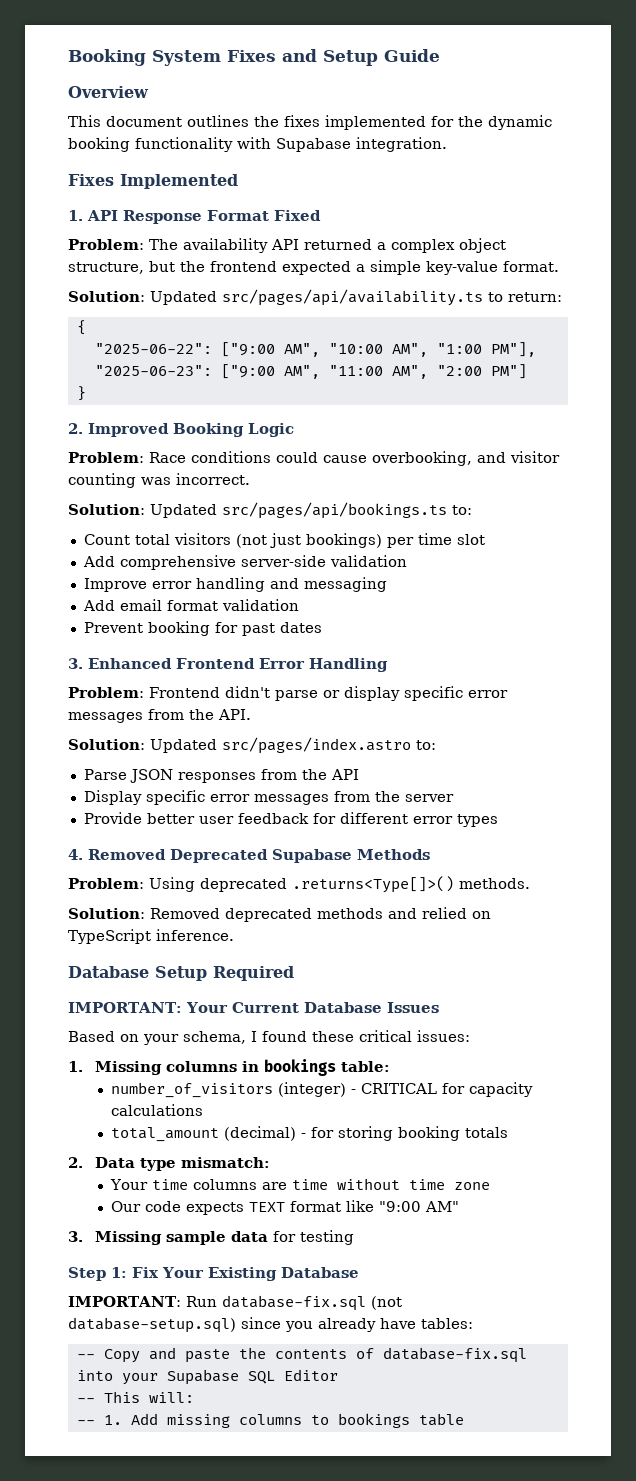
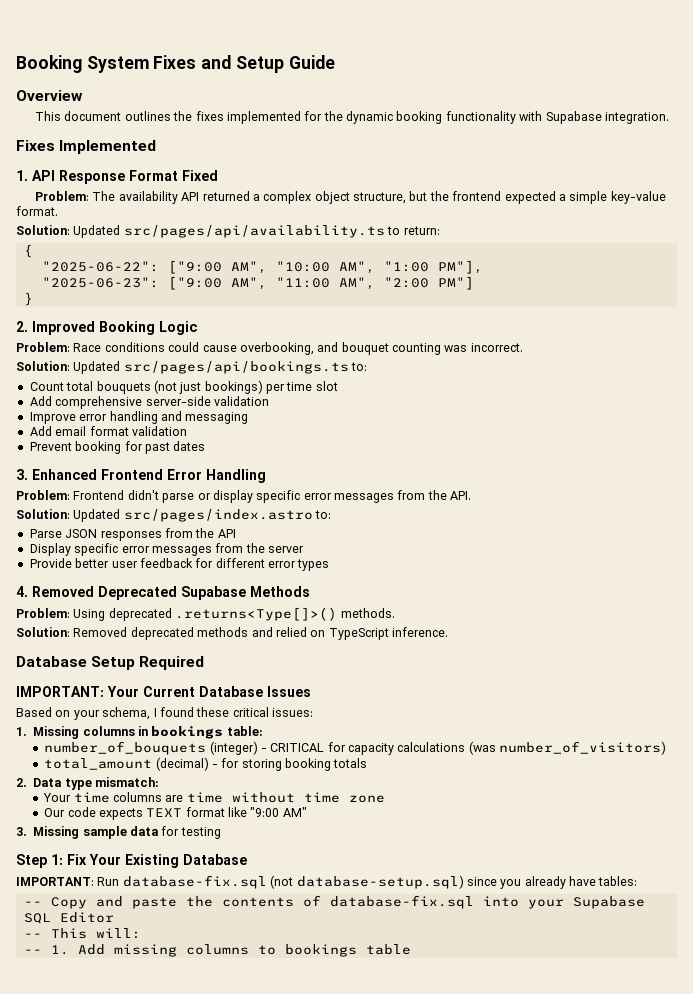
- Problem: Race conditions could cause overbooking, and visitor counting was incorrect.
+ Problem: Race conditions could cause overbooking, and bouquet counting was incorrect.
- Count total visitors (not just bookings) per time slot
+ Count total bouquets (not just bookings) per time slot
- number_of_visitors (integer) - CRITICAL for capacity calculations
+ number_of_bouquets (integer) - CRITICAL for capacity calculations (was number_of_visitors)

